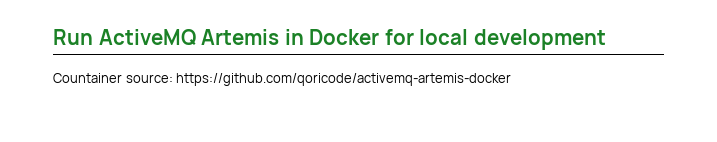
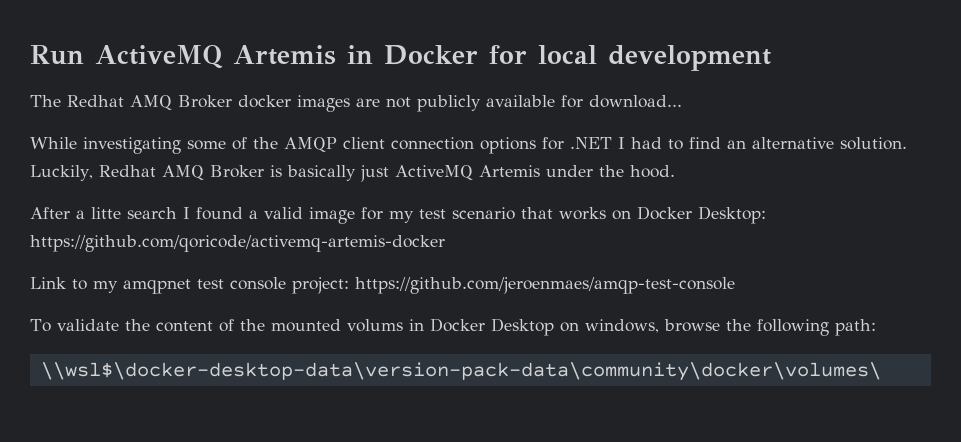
- Countainer source: https://github.com/qoricode/activemq-artemis-docker
+ The Redhat AMQ Broker docker images are not publicly available for download...
+ While investigating some of the AMQP client connection options for .NET I had to find an alternative solution. Luckily, Redhat AMQ Broker is basically just ActiveMQ Artemis under the hood.
+ After a litte search I found a valid image for my test scenario that works on Docker Desktop: https://github.com/qoricode/activemq-artemis-docker
+ Link to my amqpnet test console project: https://github.com/jeroenmaes/amqp-test-console
+ To validate the content of the mounted volums in Docker Desktop on windows, browse the following path:
+ \\wsl$\docker-desktop-data\version-pack-data\community\docker\volumes\

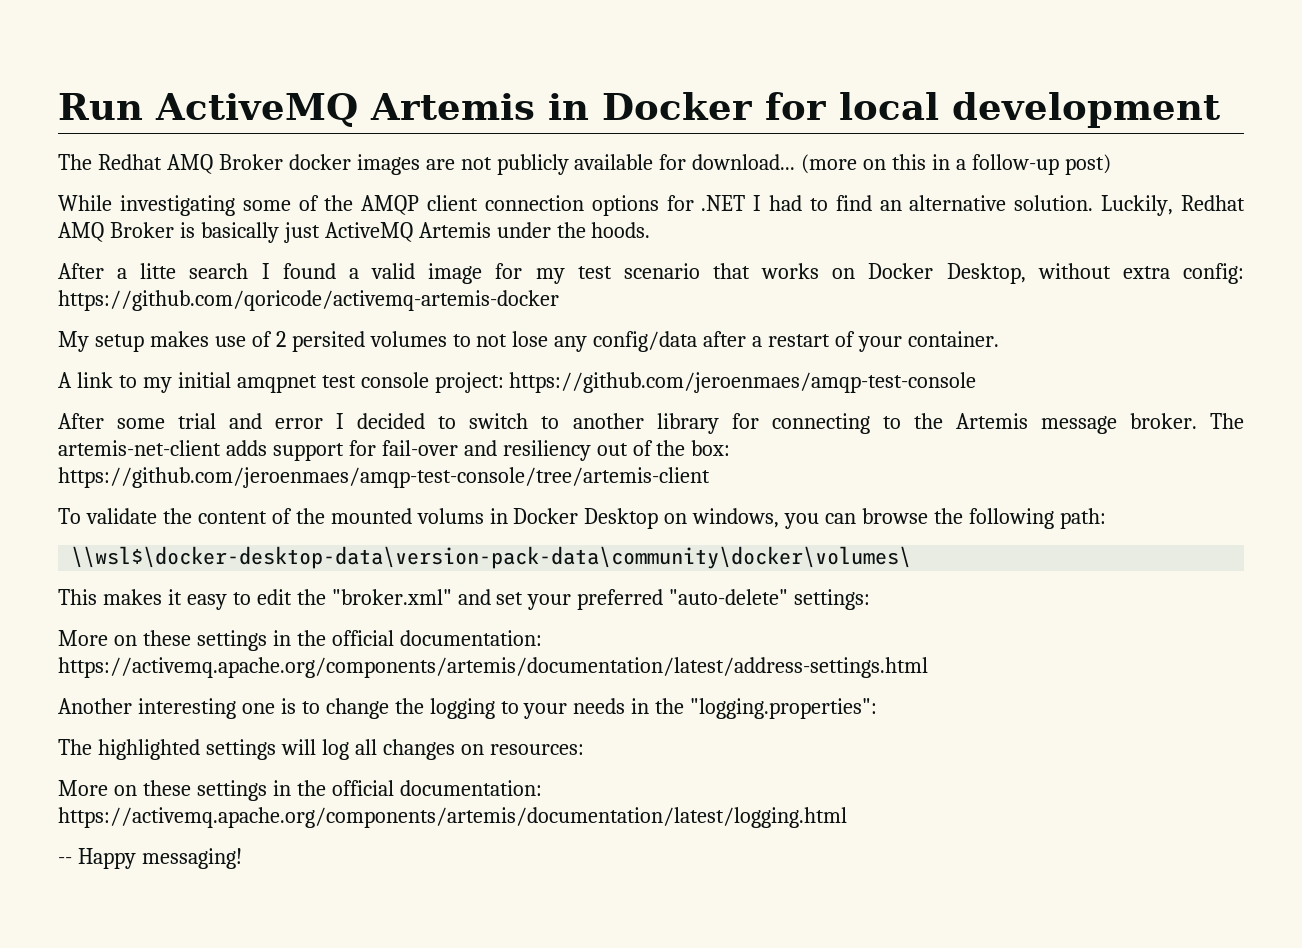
+ (more on this in a follow-up post)
- Luckily, Redhat AMQ Broker is basically just ActiveMQ Artemis under the hood.
+ Luckily, Redhat AMQ Broker is basically just ActiveMQ Artemis under the hoods.
- After a litte search I found a valid image for my test scenario that works on Docker Desktop: https://github.com/qoricode/activemq-artemis-docker
- Link to my amqpnet test console project: https://github.com/jeroenmaes/amqp-test-console
+ After a litte search I found a valid image for my test scenario that works on Docker Desktop, without extra config: https://github.com/qoricode/activemq-artemis-docker
+ My setup makes use of 2 persited volumes to not lose any config/data after a restart of your container.
+ A link to my initial amqpnet test console project: https://github.com/jeroenmaes/amqp-test-console
+ After some trial and error I decided to switch to another library for connecting to the Artemis message broker. The artemis-net-client adds support for fail-over and resiliency out of the box: https://github.com/jeroenmaes/amqp-test-console/tree/artemis-client
- To validate the content of the mounted volums in Docker Desktop on windows, browse the following path:
+ To validate the content of the mounted volums in Docker Desktop on windows, you can browse the following path:
+ This makes it easy to edit the "broker.xml" and set your preferred "auto-delete" settings:
+ More on these settings in the official documentation: https://activemq.apache.org/components/artemis/documentation/latest/address-settings.html
+ Another interesting one is to change the logging to your needs in the "logging.properties":
+ The highlighted settings will log all changes on resources:
+ More on these settings in the official documentation: https://activemq.apache.org/components/artemis/documentation/latest/logging.html
+ -- Happy messaging!

